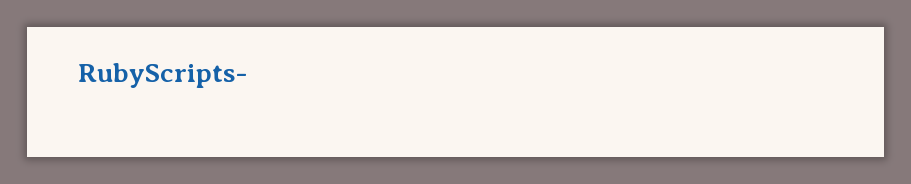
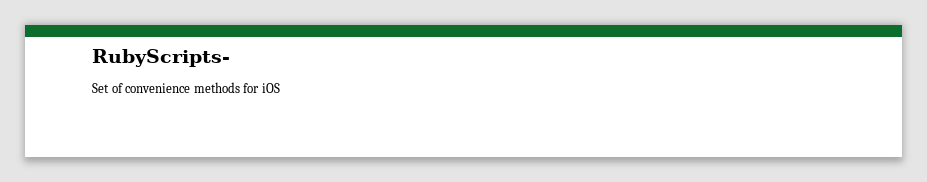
+ Set of convenience methods for iOS

